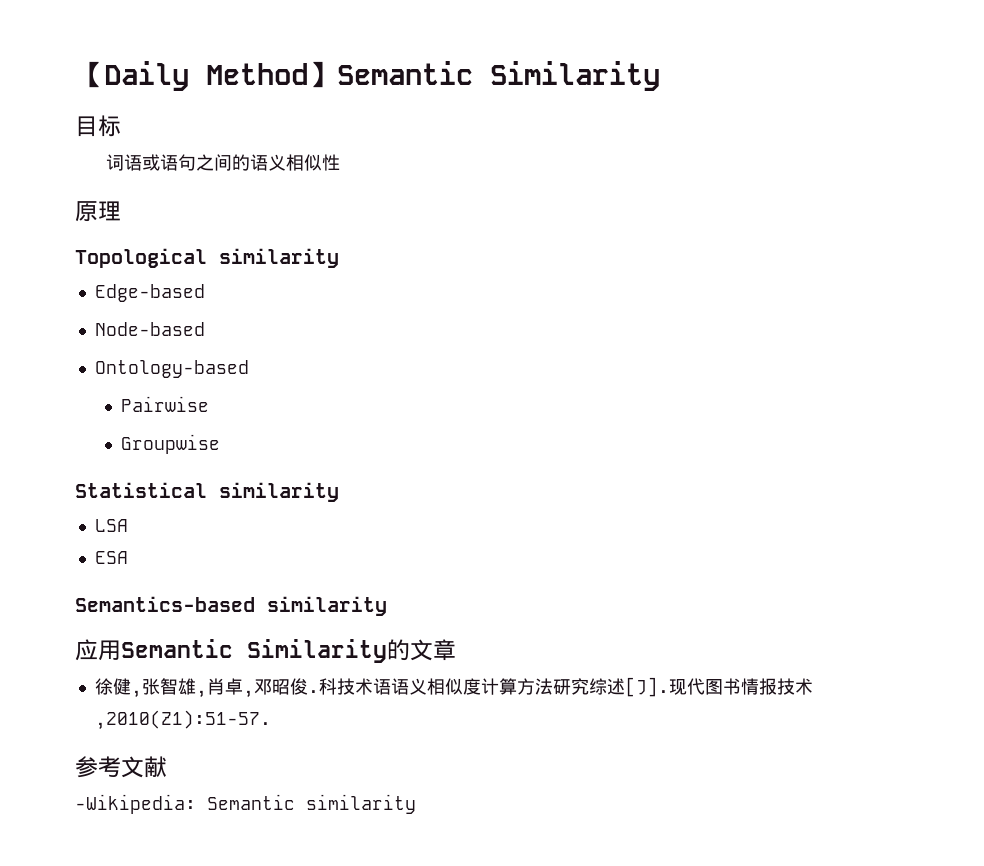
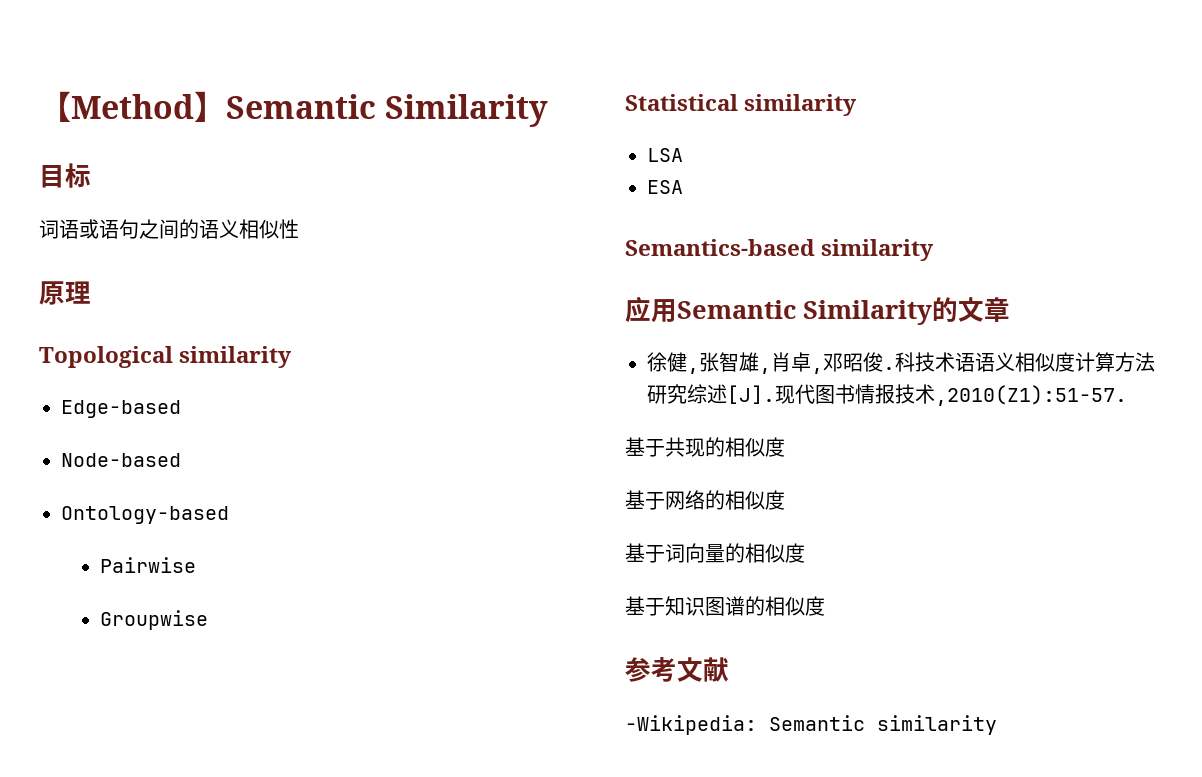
- 【Daily Method】Semantic Similarity
+ 【Method】Semantic Similarity
+ 基于共现的相似度
+ 基于网络的相似度
+ 基于词向量的相似度
+ 基于知识图谱的相似度

